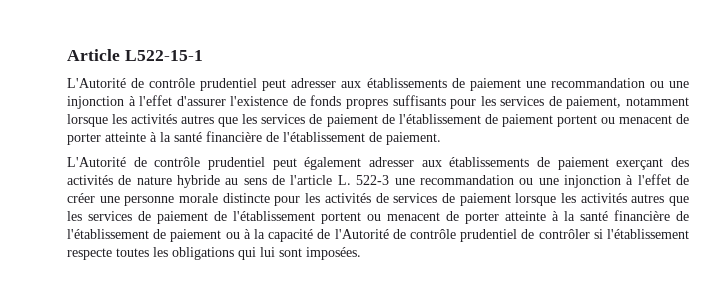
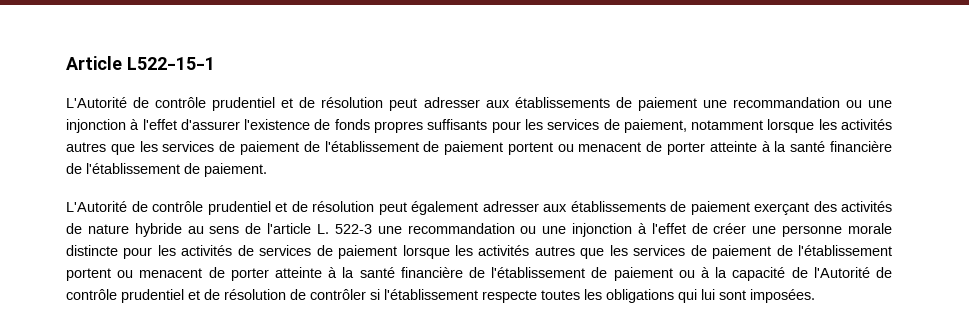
- L'Autorité de contrôle prudentiel peut adresser aux établissements de paiement une recommandation ou une injonction à l'effet d'assurer l'existence de fonds propres suffisants pour les services de paiement, notamment lorsque les activités autres que les services de paiement de l'établissement de paiement portent ou menacent de porter atteinte à la santé financière de l'établissement de paiement.
+ L'Autorité de contrôle prudentiel et de résolution peut adresser aux établissements de paiement une recommandation ou une injonction à l'effet d'assurer l'existence de fonds propres suffisants pour les services de paiement, notamment lorsque les activités autres que les services de paiement de l'établissement de paiement portent ou menacent de porter atteinte à la santé financière de l'établissement de paiement.
- L'Autorité de contrôle prudentiel peut également adresser aux établissements de paiement exerçant des activités de nature hybride au sens de l'article L. 522-3 une recommandation ou une injonction à l'effet de créer une personne morale distincte pour les activités de services de paiement lorsque les activités autres que les services de paiement de l'établissement portent ou menacent de porter atteinte à la santé financière de l'établissement de paiement ou à la capacité de l'Autorité de contrôle prudentiel de contrôler si l'établissement respecte toutes les obligations qui lui sont imposées.
+ L'Autorité de contrôle prudentiel et de résolution peut également adresser aux établissements de paiement exerçant des activités de nature hybride au sens de l'article L. 522-3 une recommandation ou une injonction à l'effet de créer une personne morale distincte pour les activités de services de paiement lorsque les activités autres que les services de paiement de l'établissement portent ou menacent de porter atteinte à la santé financière de l'établissement de paiement ou à la capacité de l'Autorité de contrôle prudentiel et de résolution de contrôler si l'établissement respecte toutes les obligations qui lui sont imposées.

